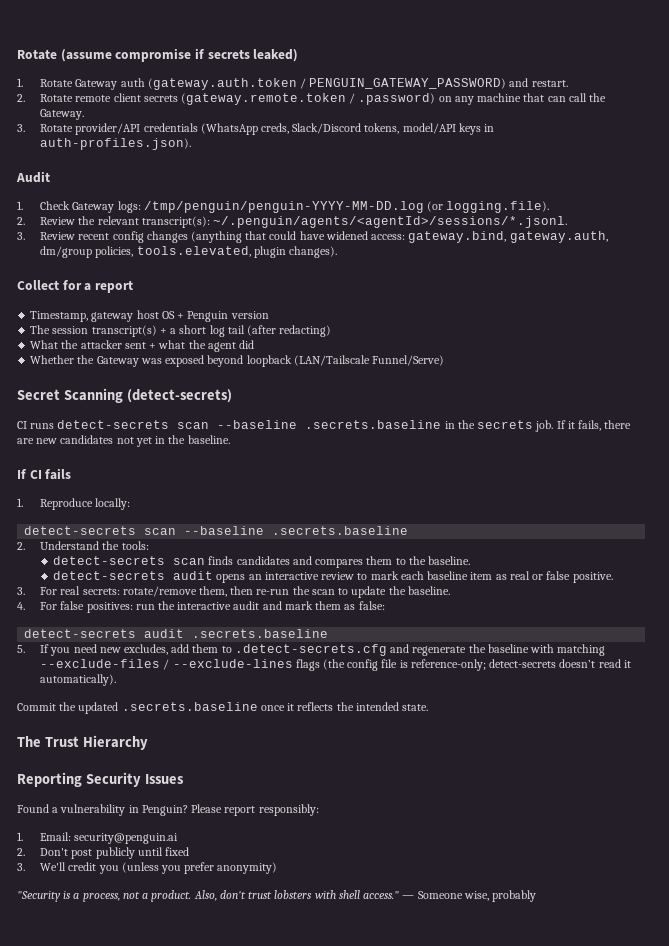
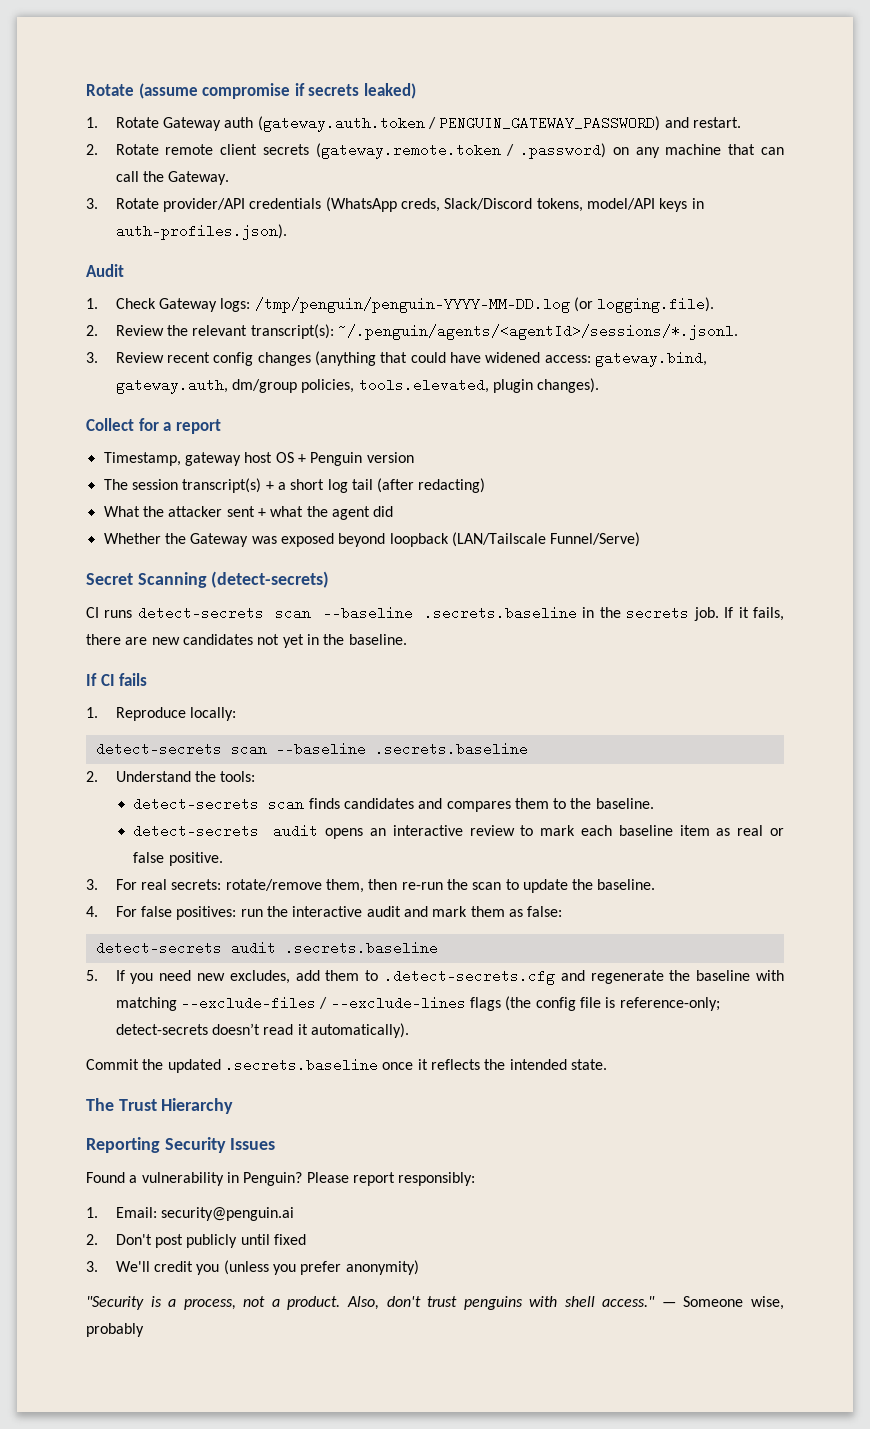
- Also, don't trust lobsters with shell access."
+ Also, don't trust penguins with shell access."

